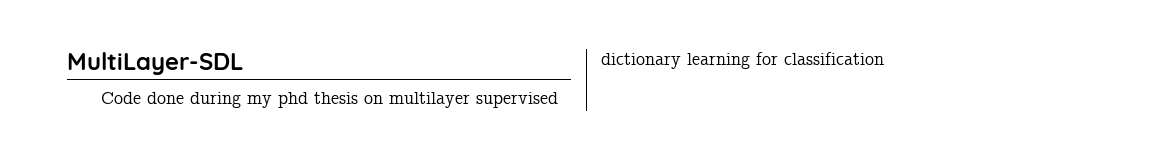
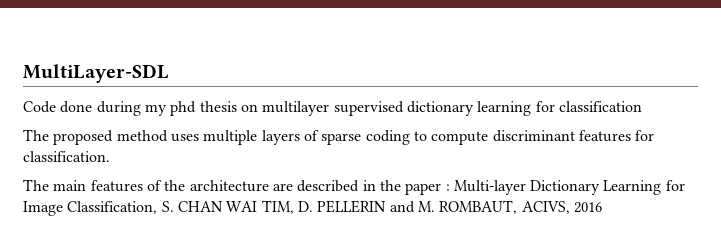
+ The proposed method uses multiple layers of sparse coding to compute discriminant features for classification.
+ The main features of the architecture are described in the paper : Multi-layer Dictionary Learning for Image Classification, S. CHAN WAI TIM, D. PELLERIN and M. ROMBAUT, ACIVS, 2016

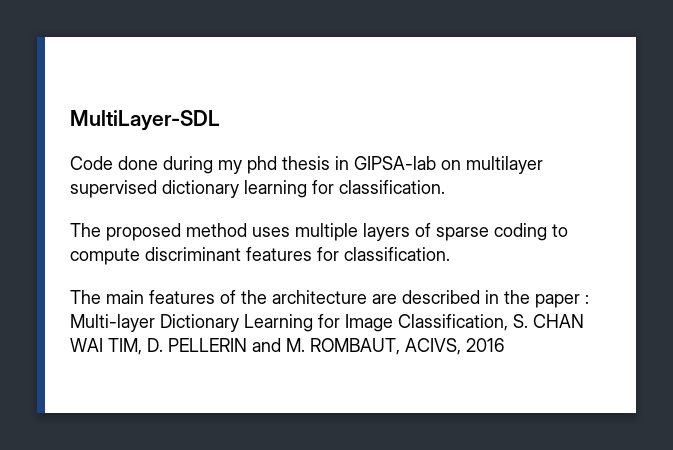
- Code done during my phd thesis on multilayer supervised dictionary learning for classification
+ Code done during my phd thesis in GIPSA-lab on multilayer supervised dictionary learning for classification.

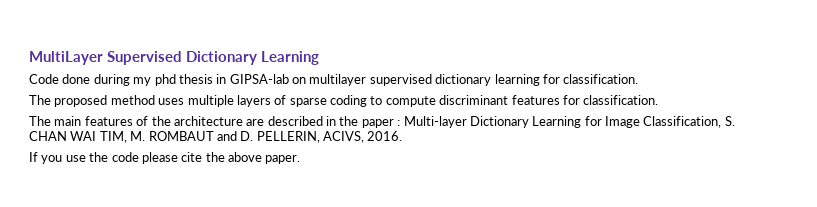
- MultiLayer-SDL
+ MultiLayer Supervised Dictionary Learning
- The main features of the architecture are described in the paper : Multi-layer Dictionary Learning for Image Classification, S. CHAN WAI TIM, D. PELLERIN and M. ROMBAUT, ACIVS, 2016
+ The main features of the architecture are described in the paper : Multi-layer Dictionary Learning for Image Classification, S. CHAN WAI TIM, M. ROMBAUT and D. PELLERIN, ACIVS, 2016.
+ If you use the code please cite the above paper.

